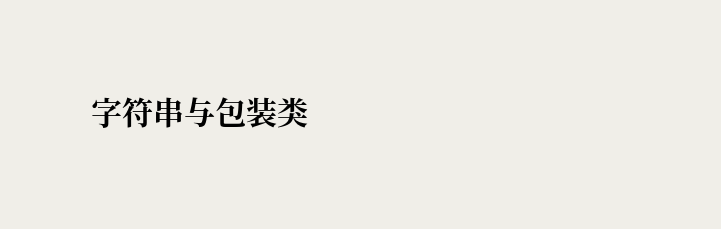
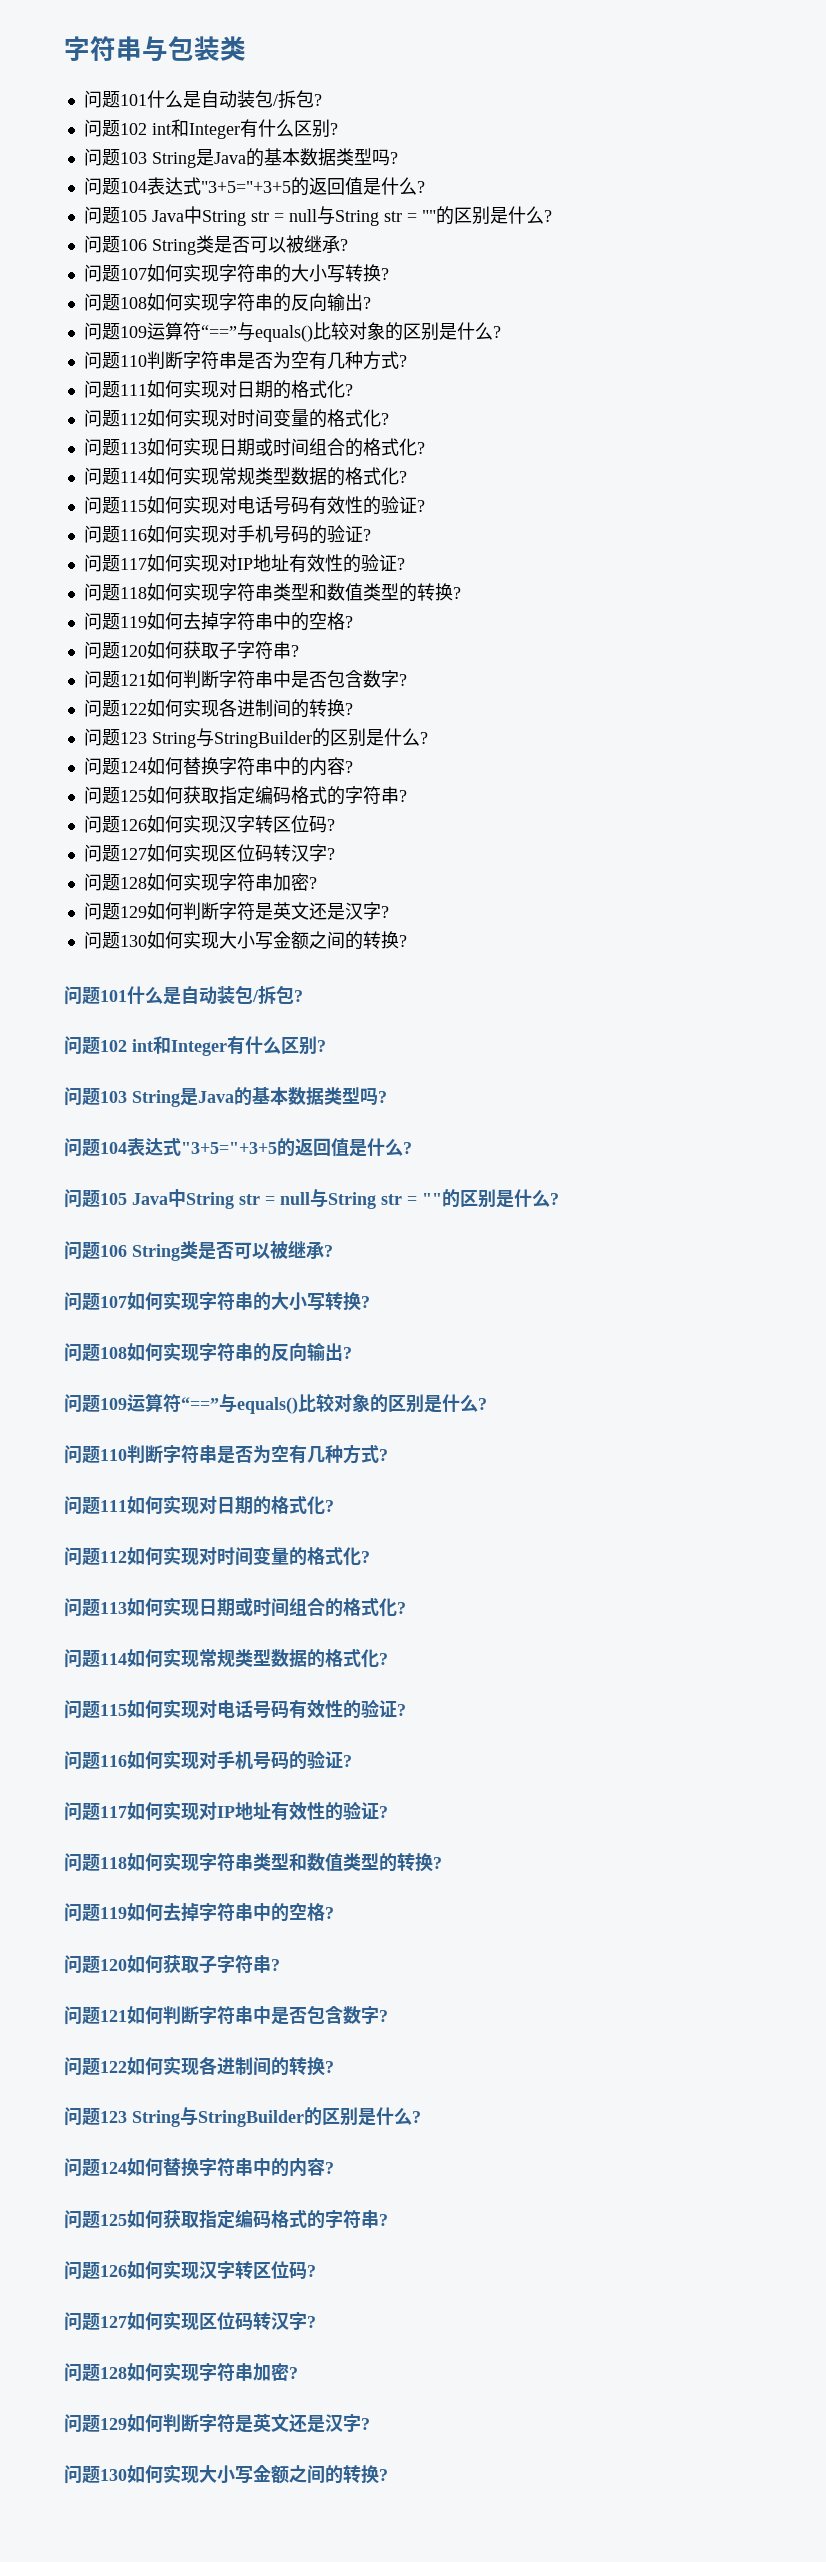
  字符串与包装类
+ 问题101什么是自动装包/拆包?
+ 问题102 int和Integer有什么区别?
+ 问题103 String是Java的基本数据类型吗?
+ 问题104表达式"3+5="+3+5的返回值是什么?
+ 问题105 Java中String str = null与String str = ""的区别是什么?
+ 问题106 String类是否可以被继承?
+ 问题107如何实现字符串的大小写转换?
+ 问题108如何实现字符串的反向输出?
+ 问题109运算符“==”与equals()比较对象的区别是什么?
+ 问题110判断字符串是否为空有几种方式?
+ 问题111如何实现对日期的格式化?
+ 问题112如何实现对时间变量的格式化?
+ 问题113如何实现日期或时间组合的格式化?
+ 问题114如何实现常规类型数据的格式化?
+ 问题115如何实现对电话号码有效性的验证?
+ 问题116如何实现对手机号码的验证?
+ 问题117如何实现对IP地址有效性的验证?
+ 问题118如何实现字符串类型和数值类型的转换?
+ 问题119如何去掉字符串中的空格?
+ 问题120如何获取子字符串?
+ 问题121如何判断字符串中是否包含数字?
+ 问题122如何实现各进制间的转换?
+ 问题123 String与StringBuilder的区别是什么?
+ 问题124如何替换字符串中的内容?
+ 问题125如何获取指定编码格式的字符串?
+ 问题126如何实现汉字转区位码?
+ 问题127如何实现区位码转汉字?
+ 问题128如何实现字符串加密?
+ 问题129如何判断字符是英文还是汉字?
+ 问题130如何实现大小写金额之间的转换?
+ 问题101什么是自动装包/拆包?
+ 问题102 int和Integer有什么区别?
+ 问题103 String是Java的基本数据类型吗?
+ 问题104表达式"3+5="+3+5的返回值是什么?
+ 问题105 Java中String str = null与String str = ""的区别是什么?
+ 问题106 String类是否可以被继承?
+ 问题107如何实现字符串的大小写转换?
+ 问题108如何实现字符串的反向输出?
+ 问题109运算符“==”与equals()比较对象的区别是什么?
+ 问题110判断字符串是否为空有几种方式?
+ 问题111如何实现对日期的格式化?
+ 问题112如何实现对时间变量的格式化?
+ 问题113如何实现日期或时间组合的格式化?
+ 问题114如何实现常规类型数据的格式化?
+ 问题115如何实现对电话号码有效性的验证?
+ 问题116如何实现对手机号码的验证?
+ 问题117如何实现对IP地址有效性的验证?
+ 问题118如何实现字符串类型和数值类型的转换?
+ 问题119如何去掉字符串中的空格?
+ 问题120如何获取子字符串?
+ 问题121如何判断字符串中是否包含数字?
+ 问题122如何实现各进制间的转换?
+ 问题123 String与StringBuilder的区别是什么?
+ 问题124如何替换字符串中的内容?
+ 问题125如何获取指定编码格式的字符串?
+ 问题126如何实现汉字转区位码?
+ 问题127如何实现区位码转汉字?
+ 问题128如何实现字符串加密?
+ 问题129如何判断字符是英文还是汉字?
+ 问题130如何实现大小写金额之间的转换?

